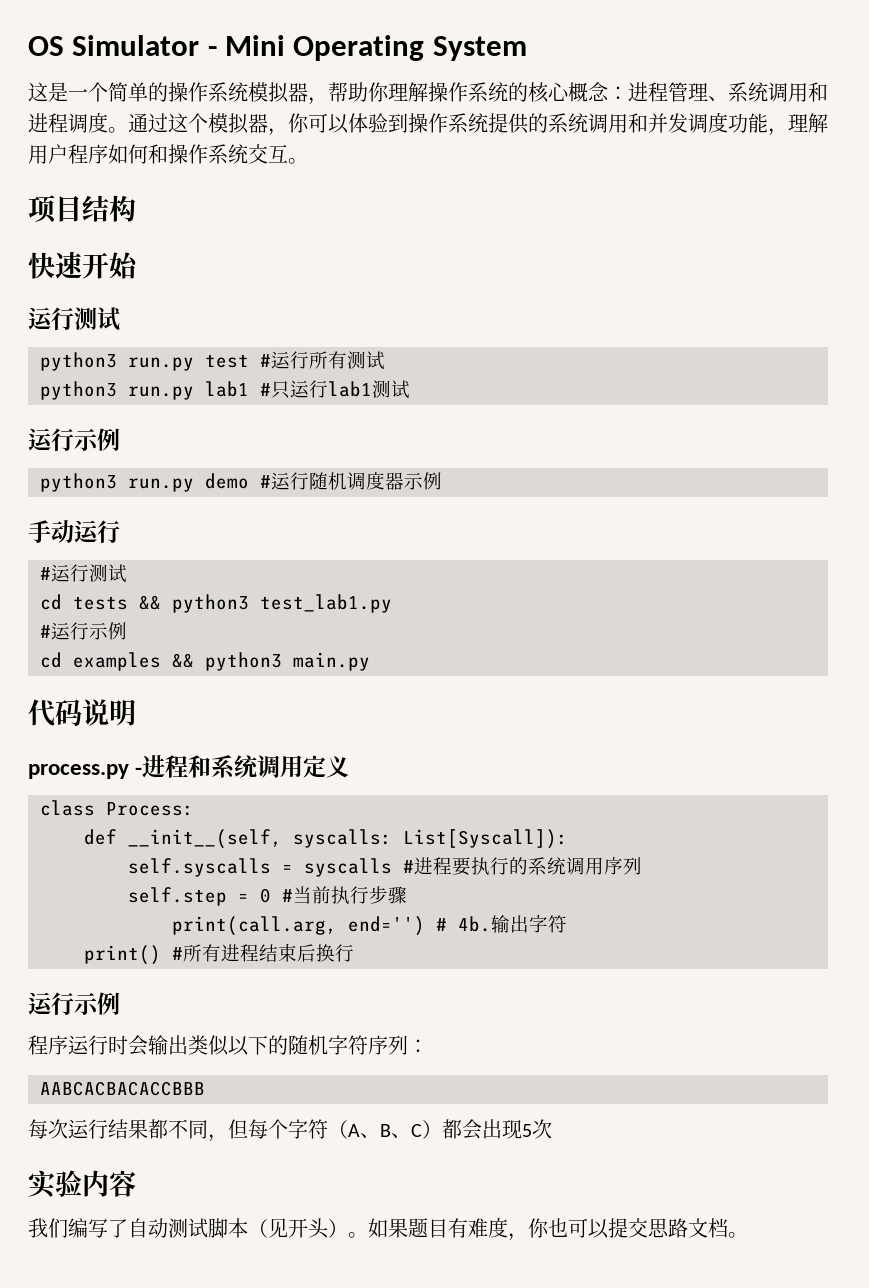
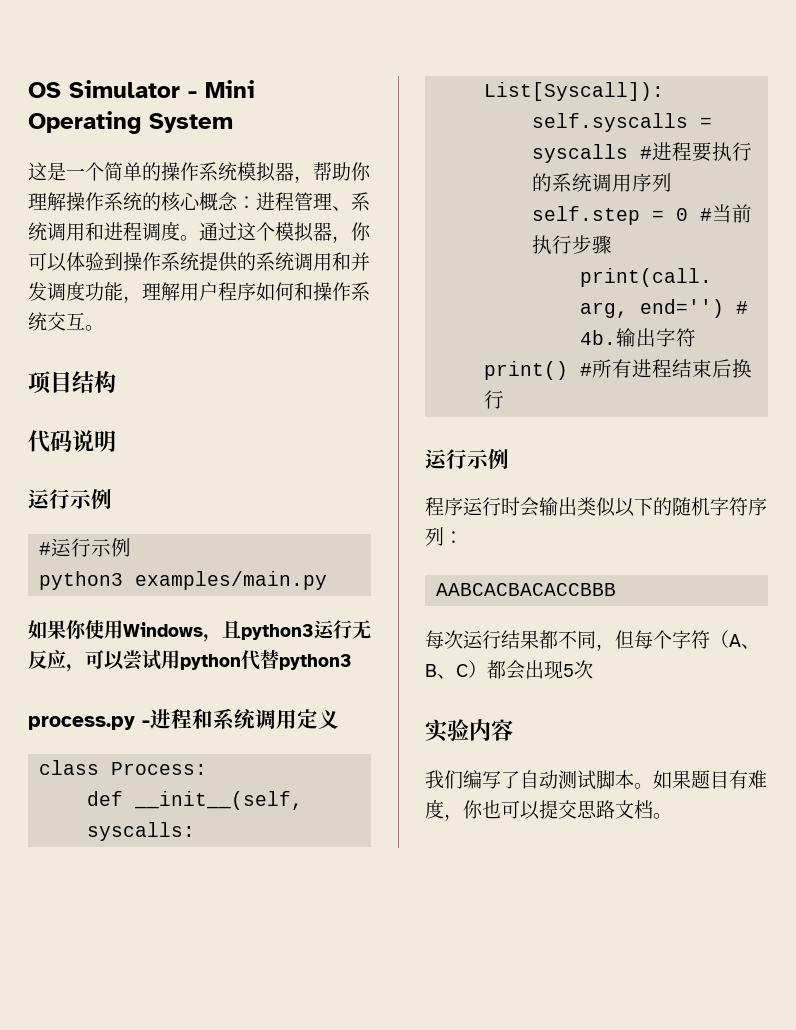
- 快速开始
- 运行测试
- python3 run.py test #运行所有测试
- python3 run.py lab1 #只运行lab1测试
+ 代码说明
  运行示例
- python3 run.py demo #运行随机调度器示例
- 手动运行
- #运行测试
- cd tests && python3 test_lab1.py
  #运行示例
- cd examples && python3 main.py
- 代码说明
+ python3 examples/main.py
+ 如果你使用Windows，且python3运行无反应，可以尝试用python代替python3
- 我们编写了自动测试脚本（见开头）。
+ 我们编写了自动测试脚本。

